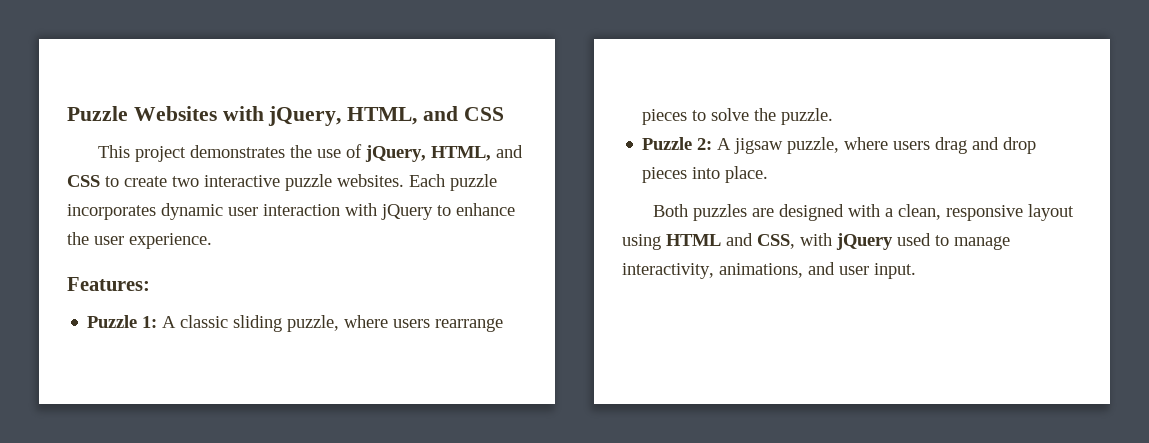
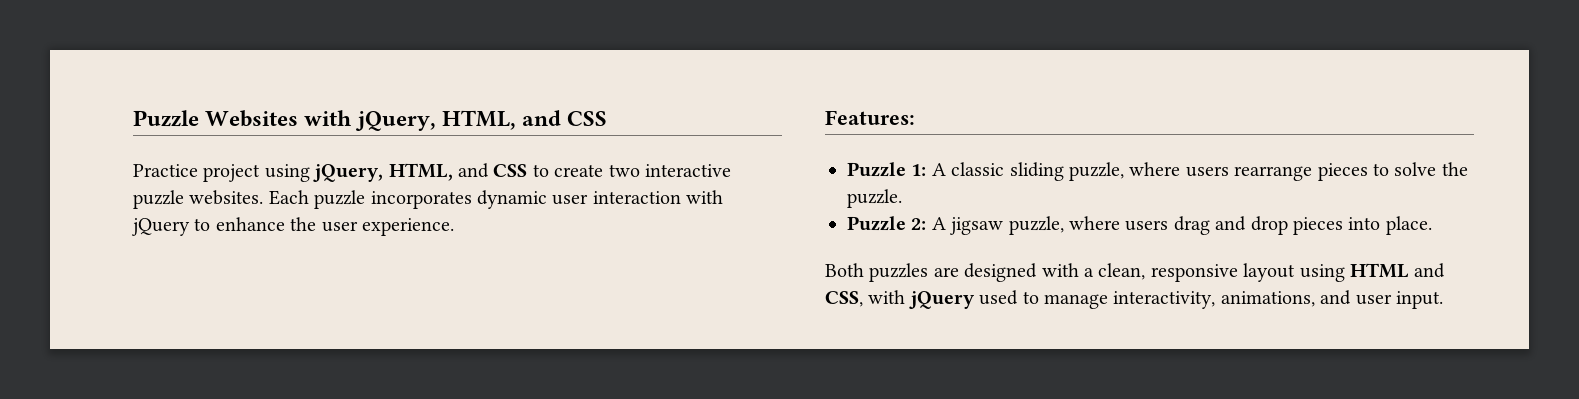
- This project demonstrates the use of jQuery, HTML, and CSS to create two interactive puzzle websites.
+ Practice project using jQuery, HTML, and CSS to create two interactive puzzle websites.

